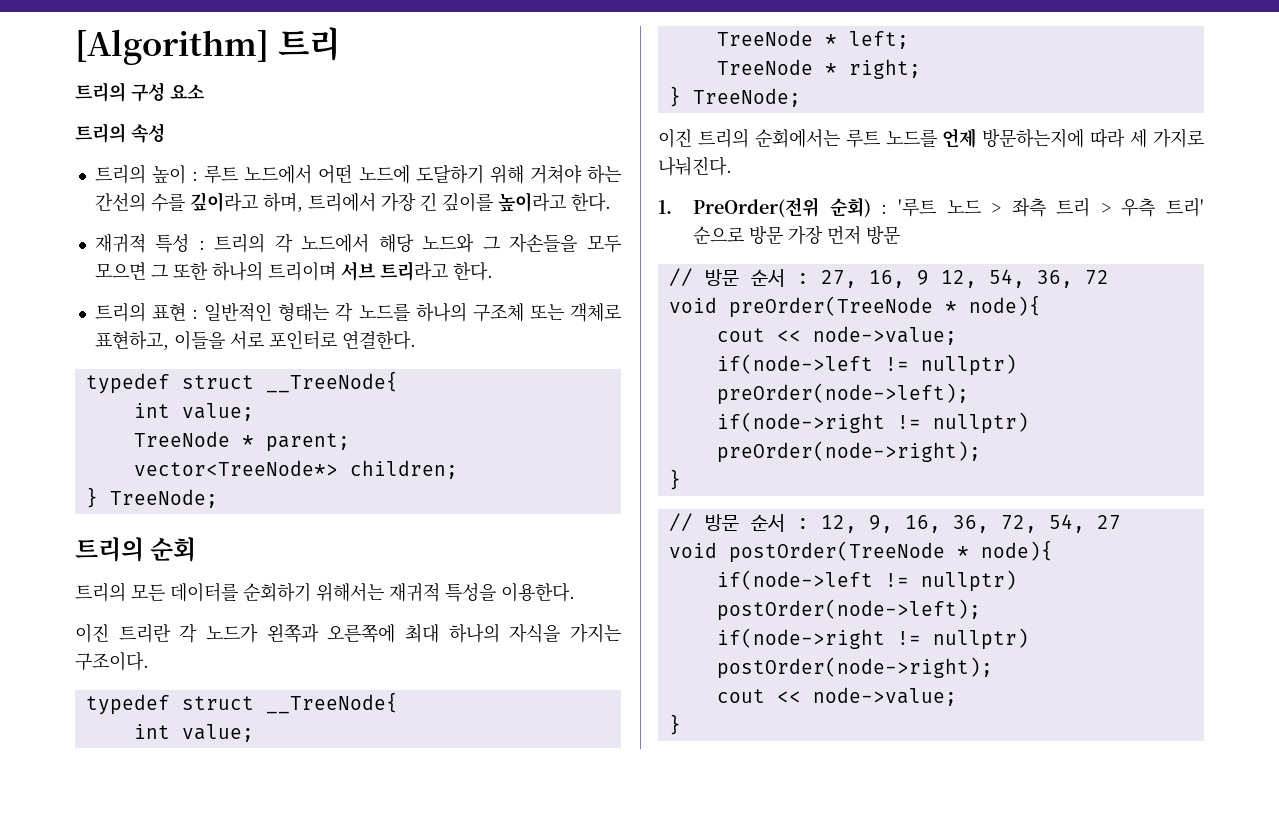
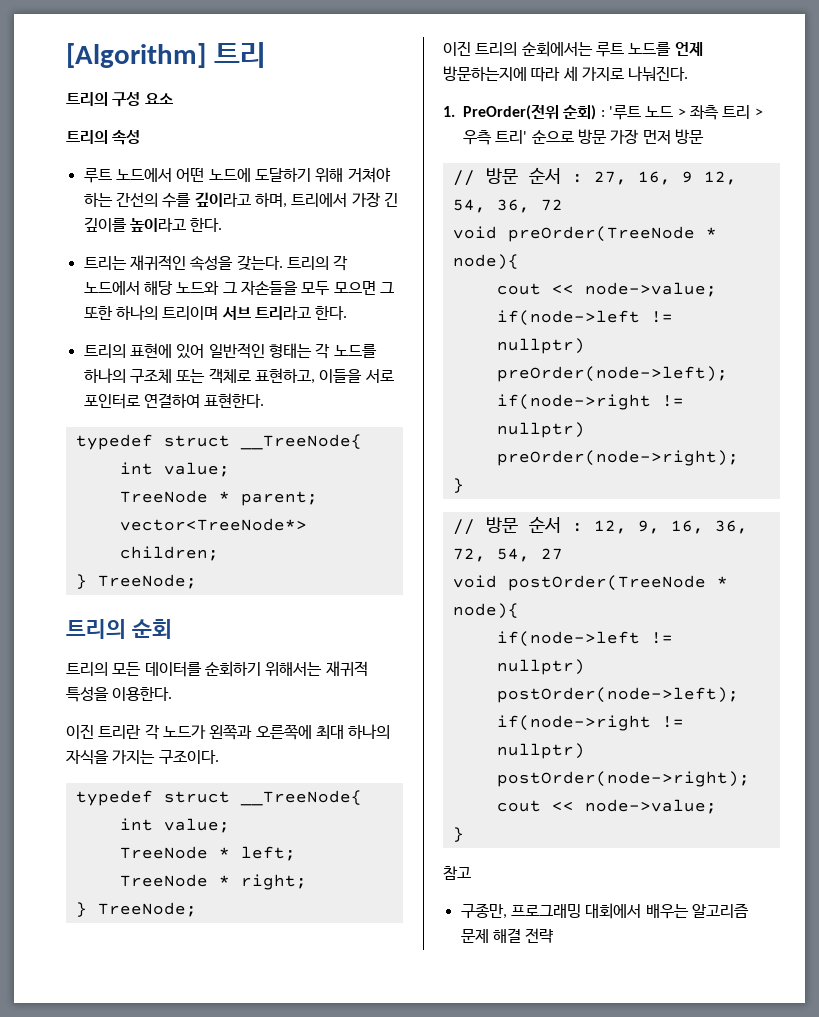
- 트리의 높이 : 루트 노드에서 어떤 노드에 도달하기 위해 거쳐야 하는 간선의 수를 깊이라고 하며, 트리에서 가장 긴 깊이를 높이라고 한다.
+ 루트 노드에서 어떤 노드에 도달하기 위해 거쳐야 하는 간선의 수를 깊이라고 하며, 트리에서 가장 긴 깊이를 높이라고 한다.
- 재귀적 특성 : 트리의 각 노드에서 해당 노드와 그 자손들을 모두 모으면 그 또한 하나의 트리이며 서브 트리라고 한다.
+ 트리는 재귀적인 속성을 갖는다. 트리의 각 노드에서 해당 노드와 그 자손들을 모두 모으면 그 또한 하나의 트리이며 서브 트리라고 한다.
- 트리의 표현 : 일반적인 형태는 각 노드를 하나의 구조체 또는 객체로 표현하고, 이들을 서로 포인터로 연결한다.
+ 트리의 표현에 있어 일반적인 형태는 각 노드를 하나의 구조체 또는 객체로 표현하고, 이들을 서로 포인터로 연결하여 표현한다.
+ 참고
+ 구종만, 프로그래밍 대회에서 배우는 알고리즘 문제 해결 전략

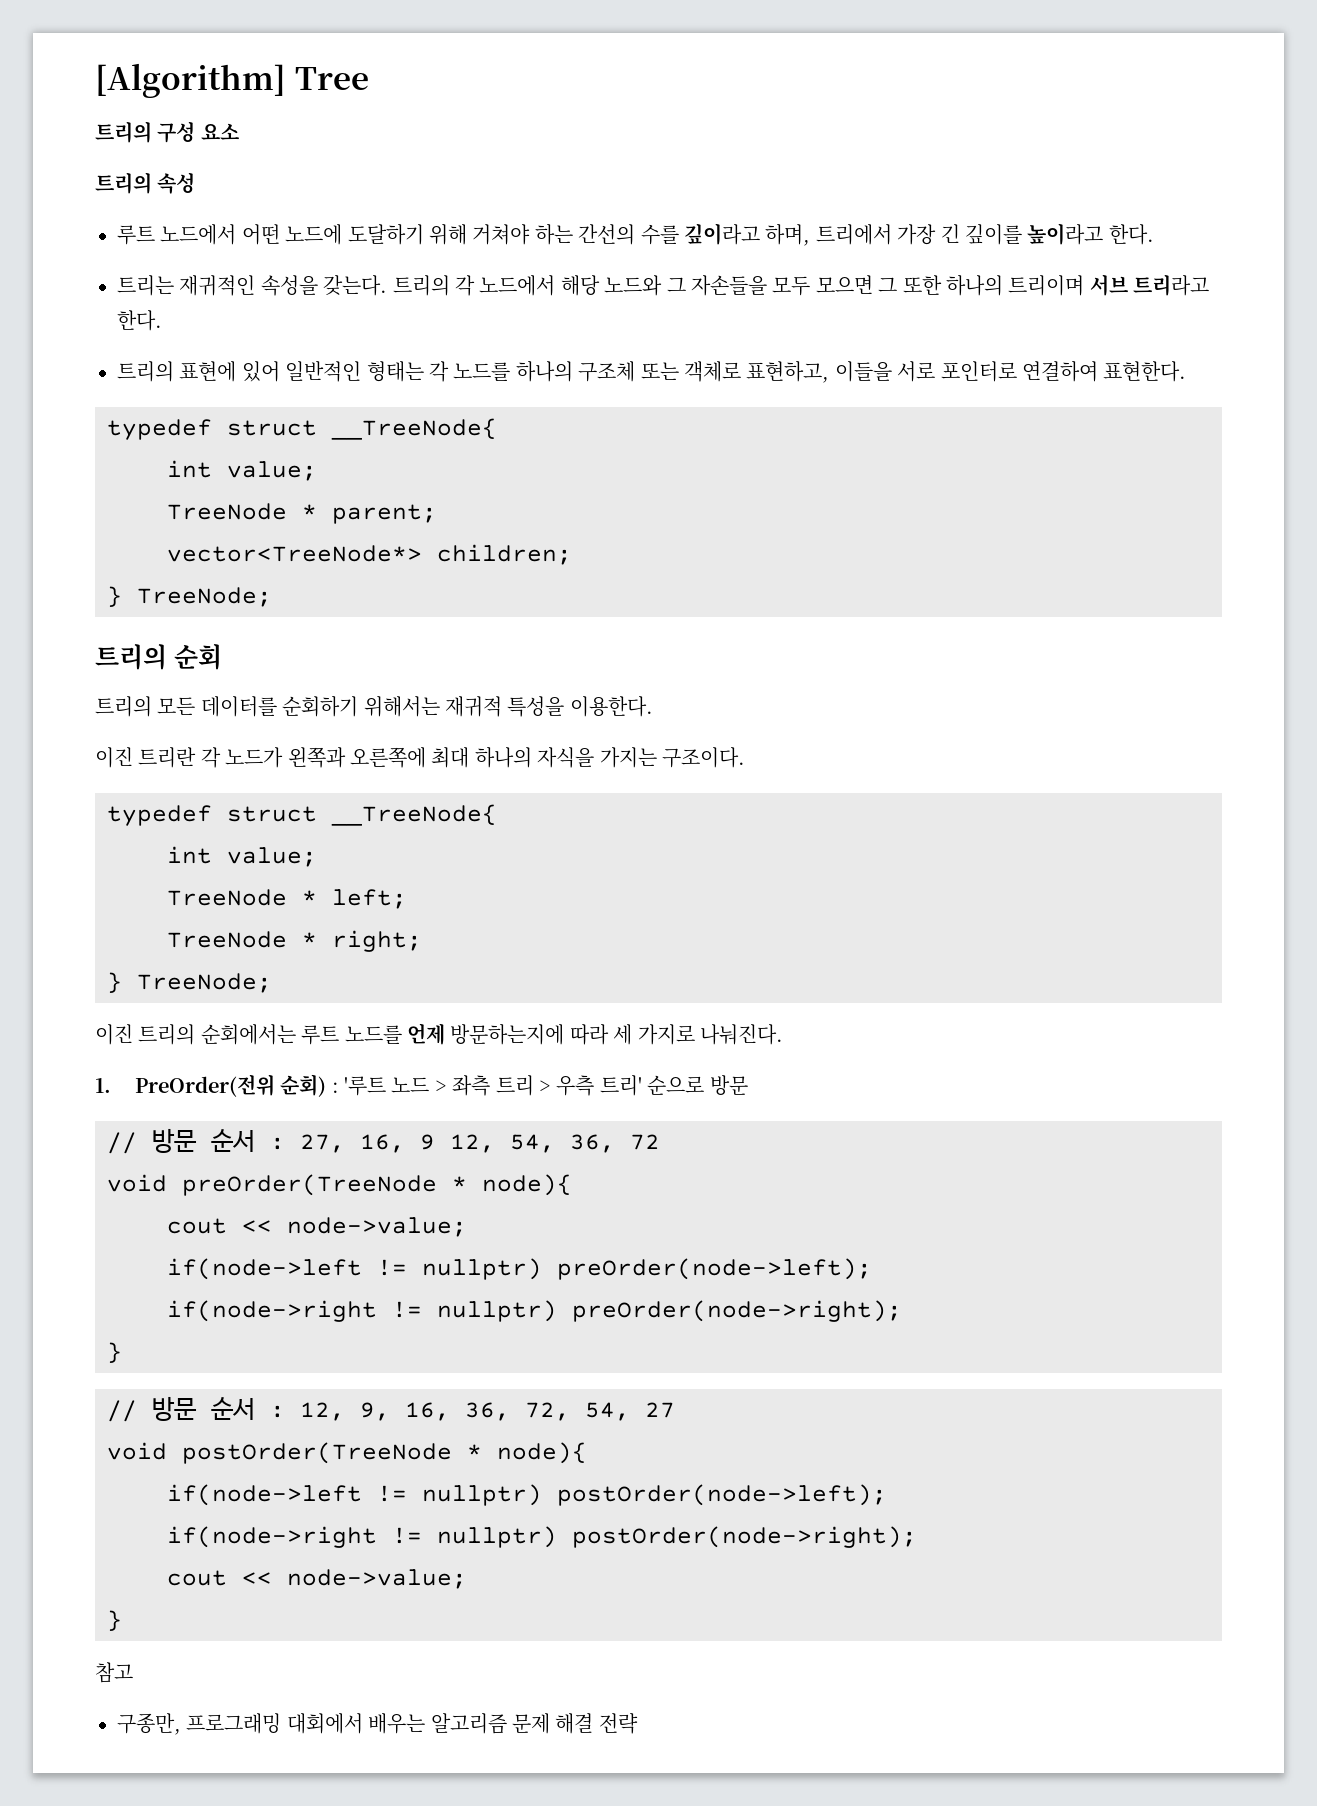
- [Algorithm] 트리
+ [Algorithm] Tree
- 1. PreOrder(전위 순회) : '루트 노드 > 좌측 트리 > 우측 트리' 순으로 방문 가장 먼저 방문
+ 1. PreOrder(전위 순회) : '루트 노드 > 좌측 트리 > 우측 트리' 순으로 방문

